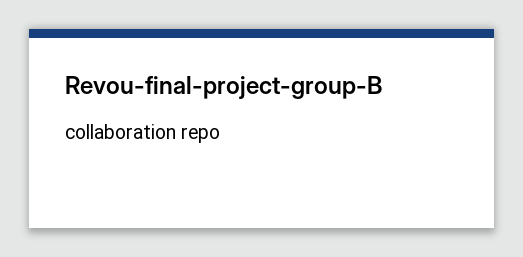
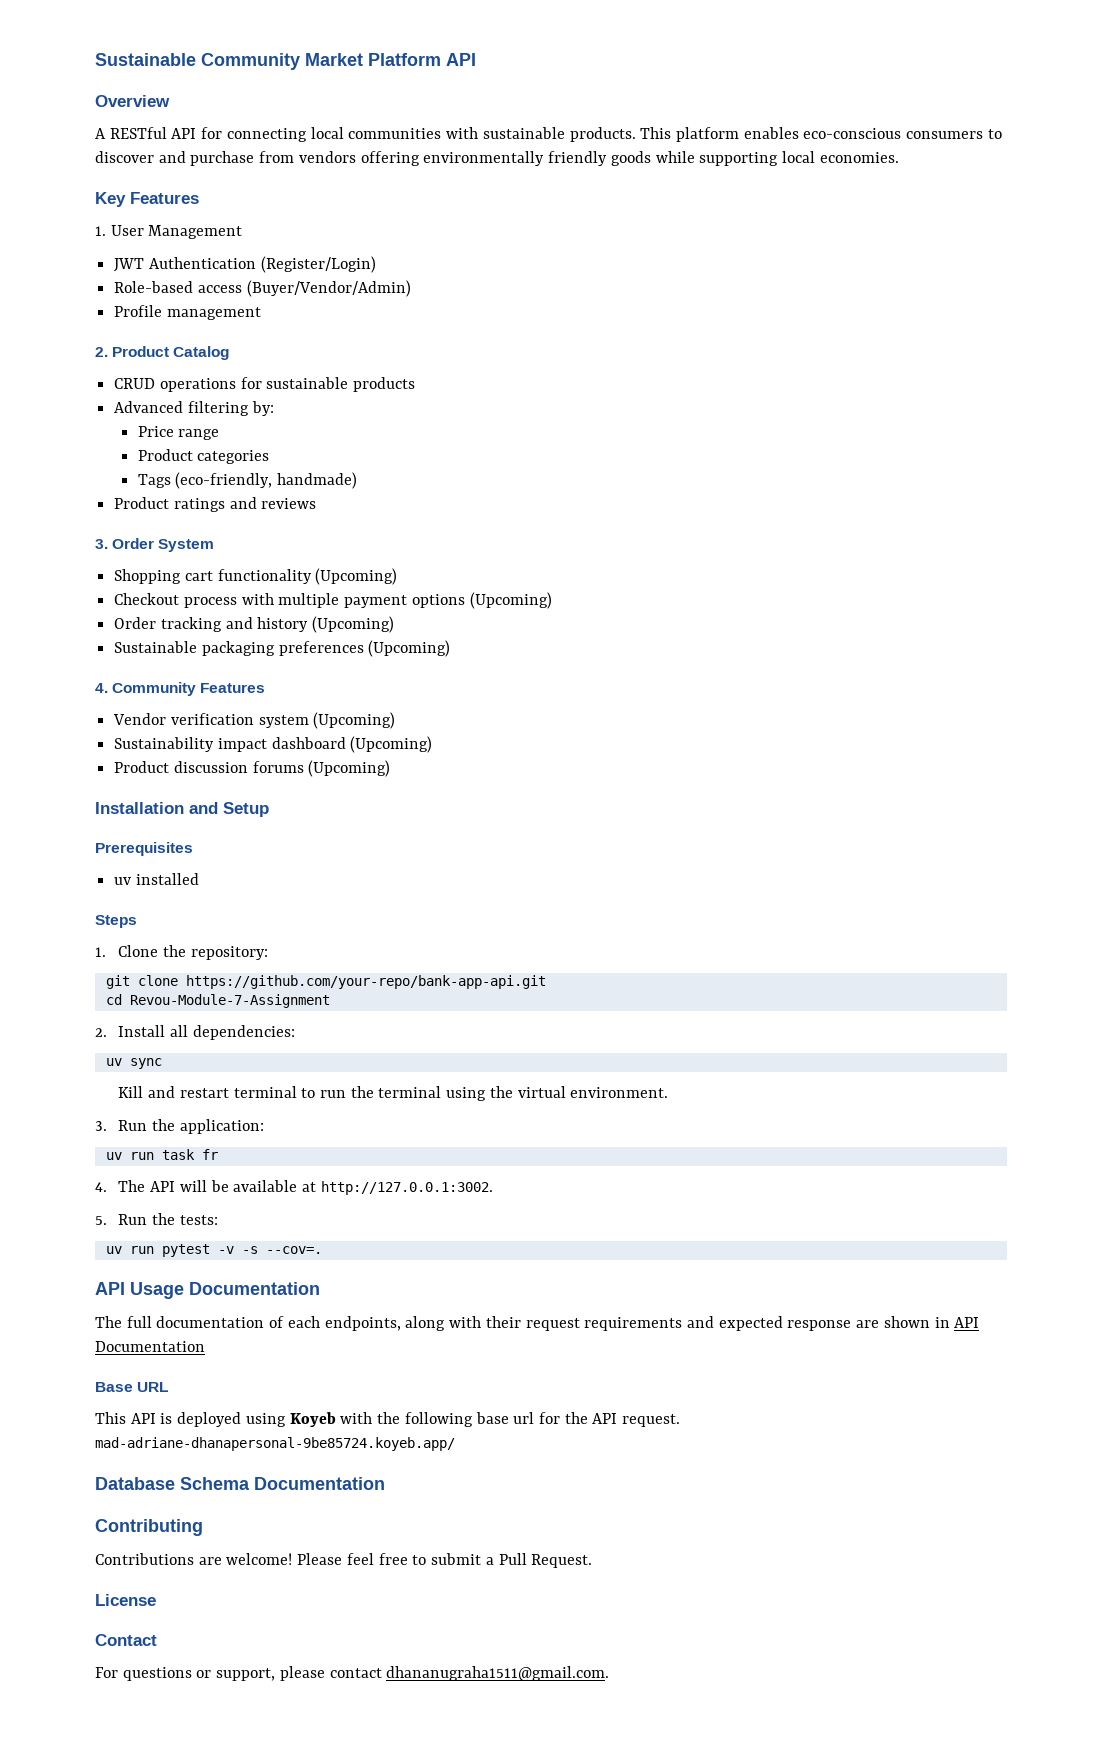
- Revou-final-project-group-B
- collaboration repo
+ Sustainable Community Market Platform API
+ Overview
+ A RESTful API for connecting local communities with sustainable products. This platform enables eco-conscious consumers to discover and purchase from vendors offering environmentally friendly goods while supporting local economies.
+ Key Features
+ 1. User Management
+ JWT Authentication (Register/Login)
+ Role-based access (Buyer/Vendor/Admin)
+ Profile management
+ 2. Product Catalog
+ CRUD operations for sustainable products
+ Advanced filtering by:
+ Price range
+ Product categories
+ Tags (eco-friendly, handmade)
+ Product ratings and reviews
+ 3. Order System
+ Shopping cart functionality (Upcoming)
+ Checkout process with multiple payment options (Upcoming)
+ Order tracking and history (Upcoming)
+ Sustainable packaging preferences (Upcoming)
+ 4. Community Features
+ Vendor verification system (Upcoming)
+ Sustainability impact dashboard (Upcoming)
+ Product discussion forums (Upcoming)
+ Installation and Setup
+ Prerequisites
+ uv installed
+ Steps
+ 1. Clone the repository:
+ git clone https://github.com/your-repo/bank-app-api.git
+ cd Revou-Module-7-Assignment
+ 2. Install all dependencies:
+ uv sync
+ Kill and restart terminal to run the terminal using the virtual environment.
+ 3. Run the application:
+ uv run task fr
+ 4. The API will be available at http://127.0.0.1:3002.
+ 5. Run the tests:
+ uv run pytest -v -s --cov=.
+ API Usage Documentation
+ The full documentation of each endpoints, along with their request requirements and expected response are shown in API Documentation
+ Base URL
+ This API is deployed using Koyeb with the following base url for the API request. mad-adriane-dhanapersonal-9be85724.koyeb.app/
+ Database Schema Documentation
+ Contributing
+ Contributions are welcome! Please feel free to submit a Pull Request.
+ License
+ Contact
+ For questions or support, please contact dhananugraha1511@gmail.com.

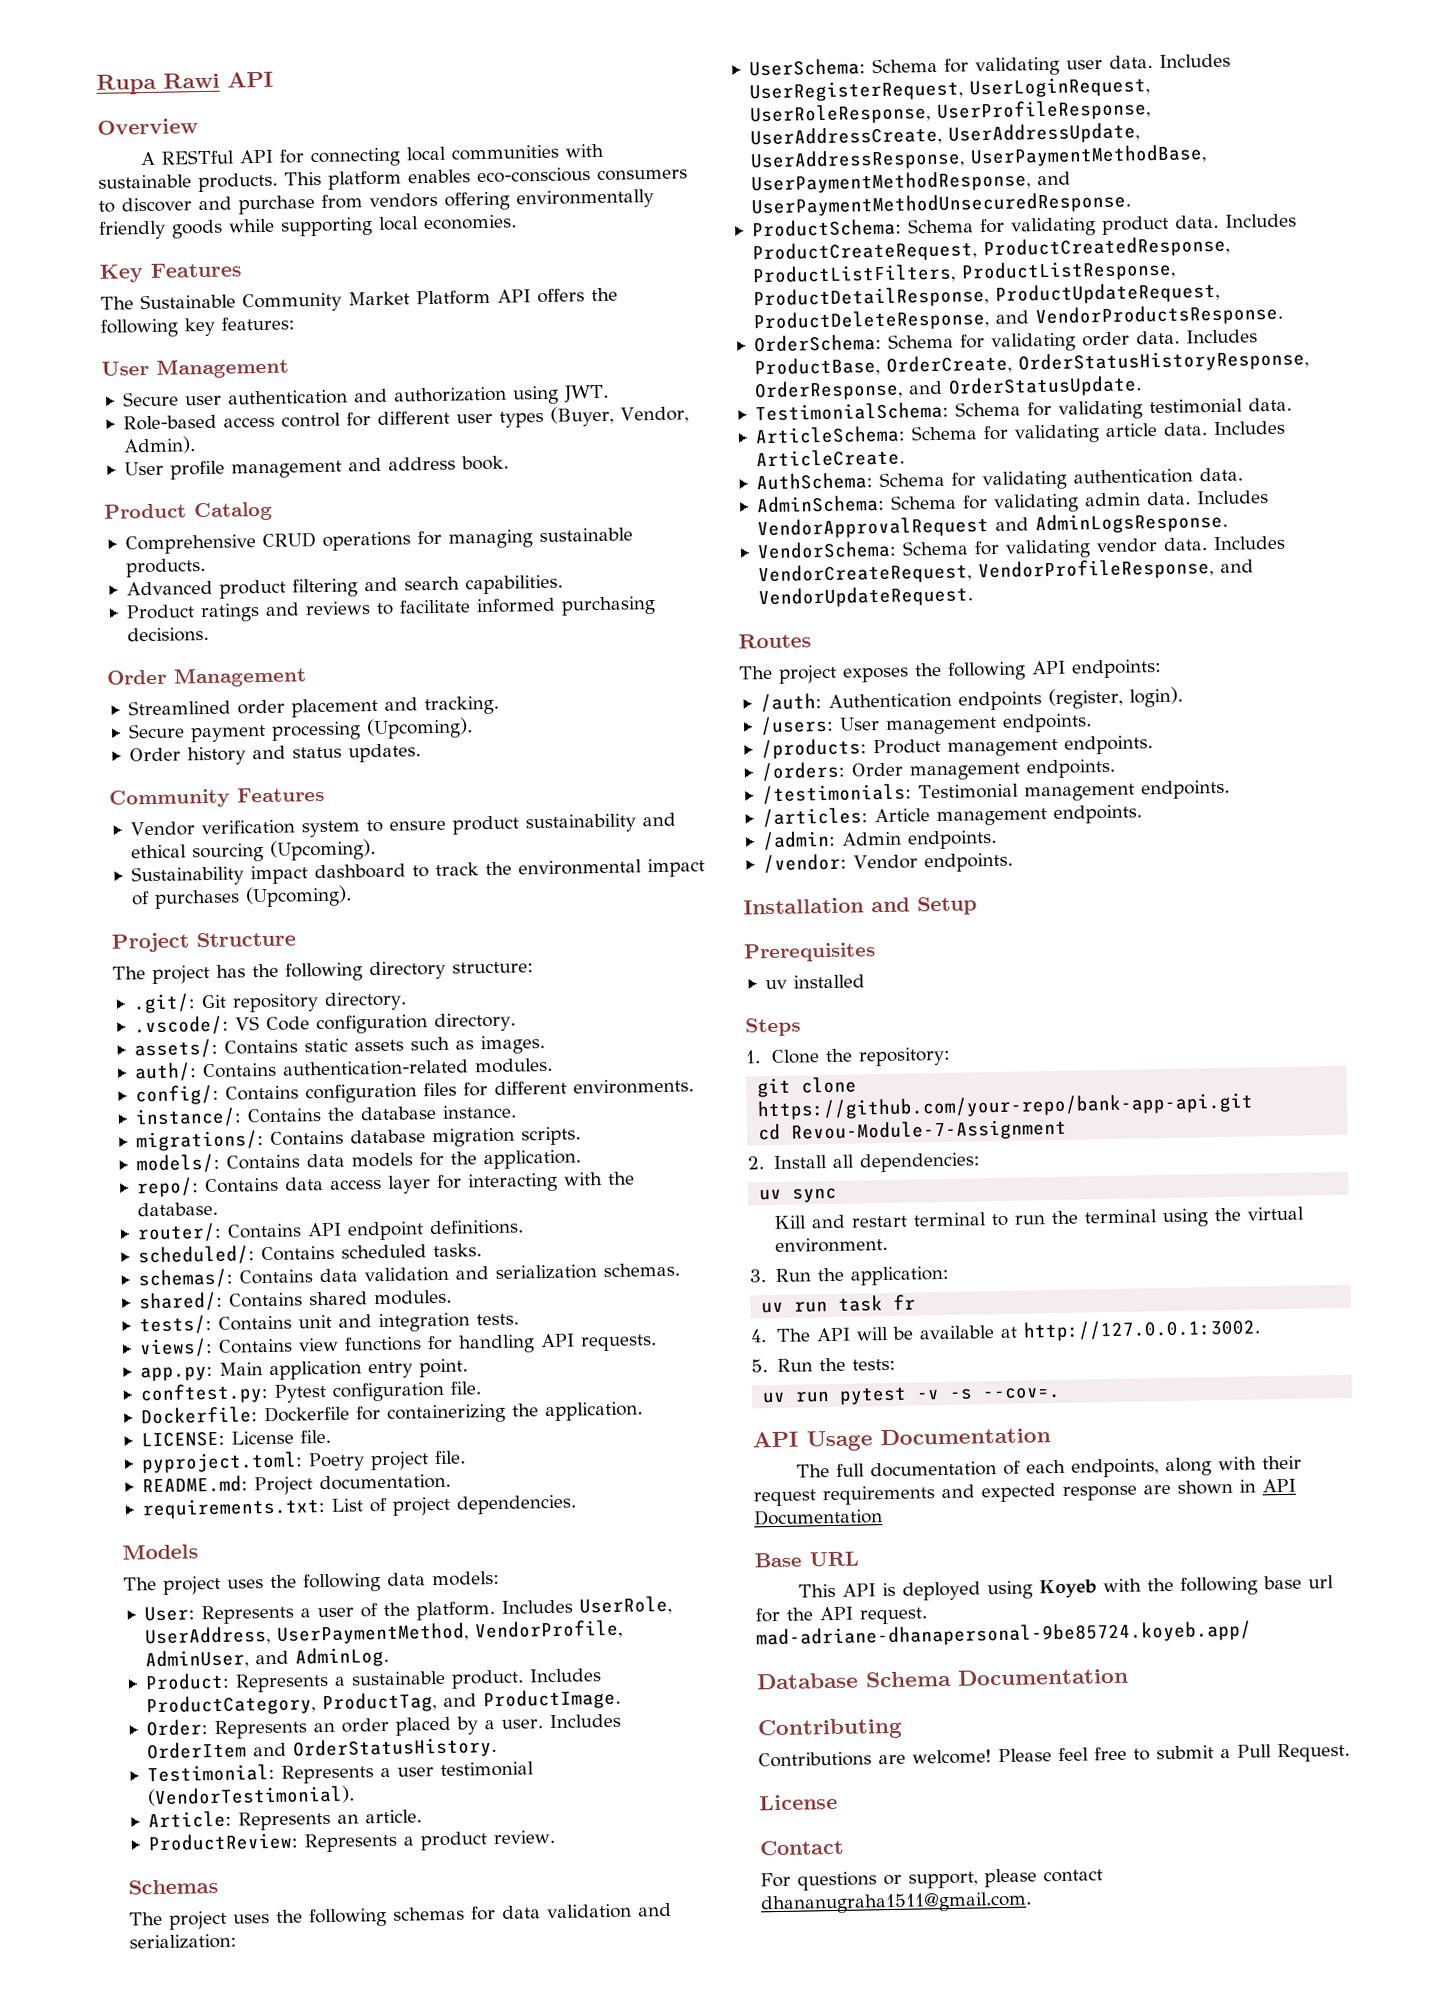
- Sustainable Community Market Platform API
+ Rupa Rawi API
- 1. User Management
- JWT Authentication (Register/Login)
- Role-based access (Buyer/Vendor/Admin)
- Profile management
- 2. Product Catalog
+ The Sustainable Community Market Platform API offers the following key features:
+ User Management
+ Secure user authentication and authorization using JWT.
+ Role-based access control for different user types (Buyer, Vendor, Admin).
+ User profile management and address book.
+ Product Catalog
- CRUD operations for sustainable products
- Advanced filtering by:
- Price range
- Product categories
- Tags (eco-friendly, handmade)
- Product ratings and reviews
- 3. Order System
- Shopping cart functionality (Upcoming)
- Checkout process with multiple payment options (Upcoming)
- Order tracking and history (Upcoming)
- Sustainable packaging preferences (Upcoming)
- 4. Community Features
+ Comprehensive CRUD operations for managing sustainable products.
+ Advanced product filtering and search capabilities.
+ Product ratings and reviews to facilitate informed purchasing decisions.
+ Order Management
+ Streamlined order placement and tracking.
+ Secure payment processing (Upcoming).
+ Order history and status updates.
+ Community Features
- Vendor verification system (Upcoming)
- Sustainability impact dashboard (Upcoming)
- Product discussion forums (Upcoming)
+ Vendor verification system to ensure product sustainability and ethical sourcing (Upcoming).
+ Sustainability impact dashboard to track the environmental impact of purchases (Upcoming).
+ Project Structure
+ The project has the following directory structure:
+ .git/: Git repository directory.
+ .vscode/: VS Code configuration directory.
+ assets/: Contains static assets such as images.
+ auth/: Contains authentication-related modules.
+ config/: Contains configuration files for different environments.
+ instance/: Contains the database instance.
+ migrations/: Contains database migration scripts.
+ models/: Contains data models for the application.
+ repo/: Contains data access layer for interacting with the database.
+ router/: Contains API endpoint definitions.
+ scheduled/: Contains scheduled tasks.
+ schemas/: Contains data validation and serialization schemas.
+ shared/: Contains shared modules.
+ tests/: Contains unit and integration tests.
+ views/: Contains view functions for handling API requests.
+ app.py: Main application entry point.
+ conftest.py: Pytest configuration file.
+ Dockerfile: Dockerfile for containerizing the application.
+ LICENSE: License file.
+ pyproject.toml: Poetry project file.
+ README.md: Project documentation.
+ requirements.txt: List of project dependencies.
+ Models
+ The project uses the following data models:
+ User: Represents a user of the platform. Includes UserRole, UserAddress, UserPaymentMethod, VendorProfile, AdminUser, and AdminLog.
+ Product: Represents a sustainable product. Includes ProductCategory, ProductTag, and ProductImage.
+ Order: Represents an order placed by a user. Includes OrderItem and OrderStatusHistory.
+ Testimonial: Represents a user testimonial (VendorTestimonial).
+ Article: Represents an article.
+ ProductReview: Represents a product review.
+ Schemas
+ The project uses the following schemas for data validation and serialization:
+ UserSchema: Schema for validating user data. Includes UserRegisterRequest, UserLoginRequest, UserRoleResponse, UserProfileResponse, UserAddressCreate, UserAddressUpdate, UserAddressResponse, UserPaymentMethodBase, UserPaymentMethodResponse, and UserPaymentMethodUnsecuredResponse.
+ ProductSchema: Schema for validating product data. Includes ProductCreateRequest, ProductCreatedResponse, ProductListFilters, ProductListResponse, ProductDetailResponse, ProductUpdateRequest, ProductDeleteResponse, and VendorProductsResponse.
+ OrderSchema: Schema for validating order data. Includes ProductBase, OrderCreate, OrderStatusHistoryResponse, OrderResponse, and OrderStatusUpdate.
+ TestimonialSchema: Schema for validating testimonial data.
+ ArticleSchema: Schema for validating article data. Includes ArticleCreate.
+ AuthSchema: Schema for validating authentication data.
+ AdminSchema: Schema for validating admin data. Includes VendorApprovalRequest and AdminLogsResponse.
+ VendorSchema: Schema for validating vendor data. Includes VendorCreateRequest, VendorProfileResponse, and VendorUpdateRequest.
+ Routes
+ The project exposes the following API endpoints:
+ /auth: Authentication endpoints (register, login).
+ /users: User management endpoints.
+ /products: Product management endpoints.
+ /orders: Order management endpoints.
+ /testimonials: Testimonial management endpoints.
+ /articles: Article management endpoints.
+ /admin: Admin endpoints.
+ /vendor: Vendor endpoints.

